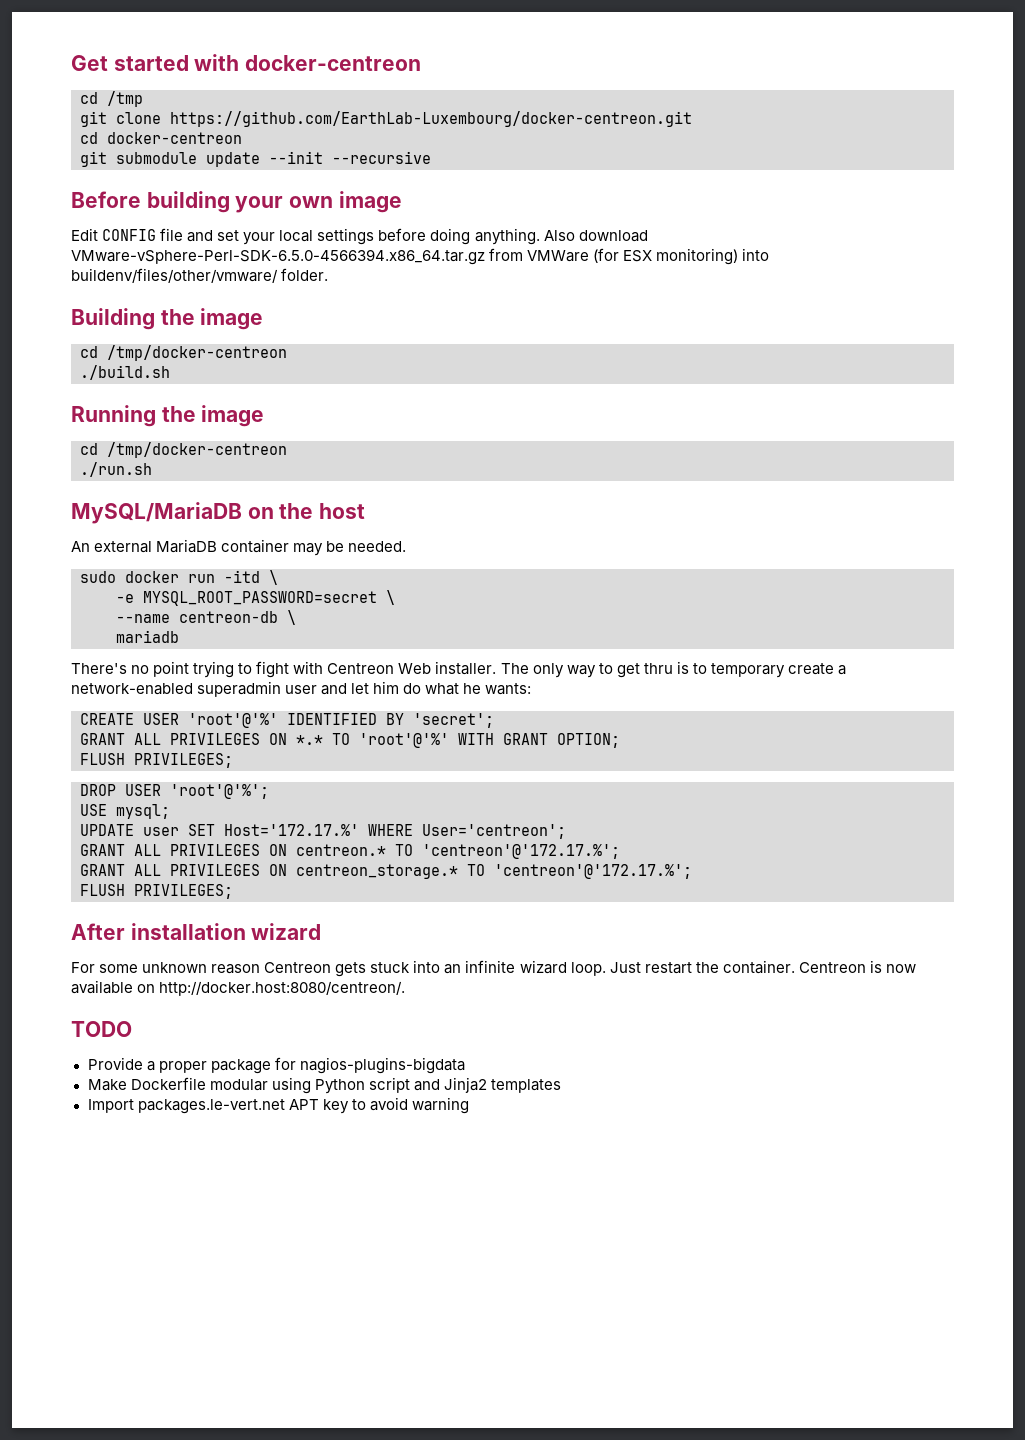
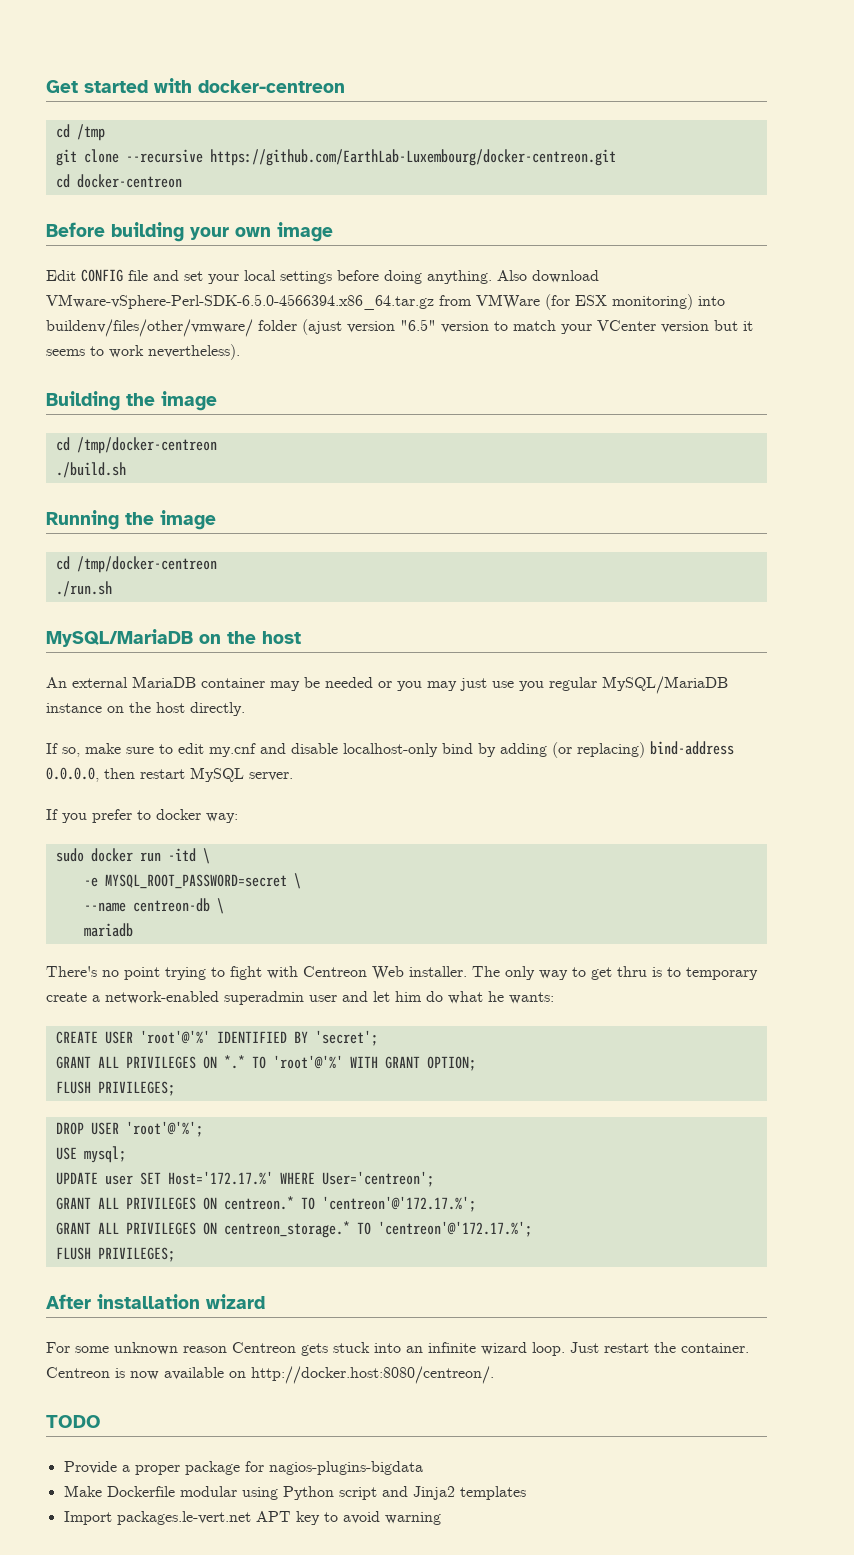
- git clone https://github.com/EarthLab-Luxembourg/docker-centreon.git
+ git clone --recursive https://github.com/EarthLab-Luxembourg/docker-centreon.git
- git submodule update --init --recursive
- Also download VMware-vSphere-Perl-SDK-6.5.0-4566394.x86_64.tar.gz from VMWare (for ESX monitoring) into buildenv/files/other/vmware/ folder.
+ Also download VMware-vSphere-Perl-SDK-6.5.0-4566394.x86_64.tar.gz from VMWare (for ESX monitoring) into buildenv/files/other/vmware/ folder (ajust version "6.5" version to match your VCenter version but it seems to work nevertheless).
- An external MariaDB container may be needed.
+ An external MariaDB container may be needed or you may just use you regular MySQL/MariaDB instance on the host directly.
+ If so, make sure to edit my.cnf and disable localhost-only bind by adding (or replacing) bind-address 0.0.0.0, then restart MySQL server.
+ If you prefer to docker way:

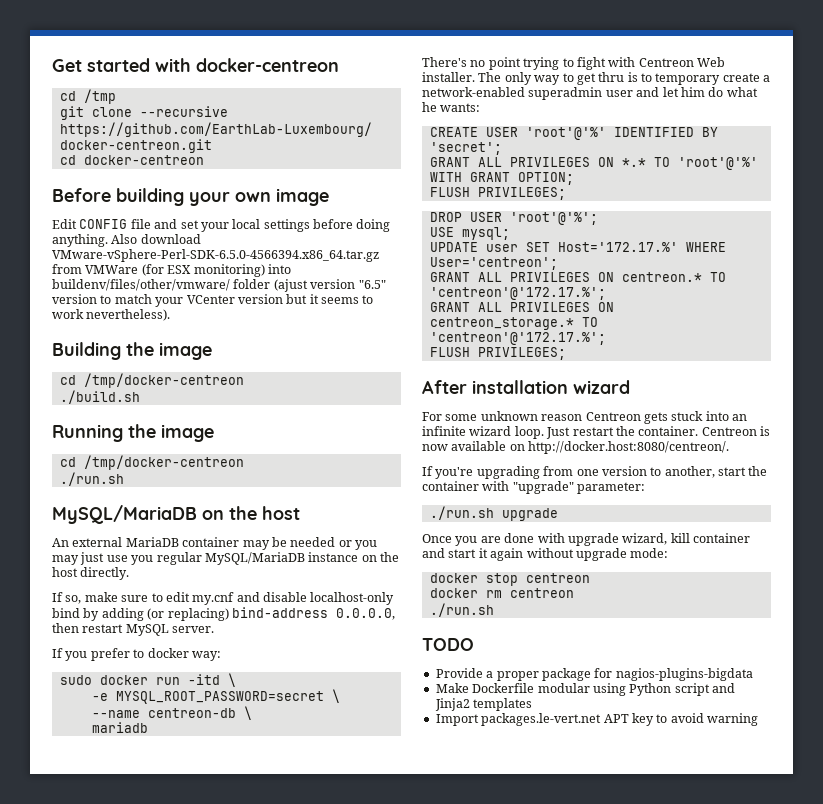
+ If you're upgrading from one version to another, start the container with "upgrade" parameter:
+ ./run.sh upgrade
+ Once you are done with upgrade wizard, kill container and start it again without upgrade mode:
+ docker stop centreon
+ docker rm centreon
+ ./run.sh

